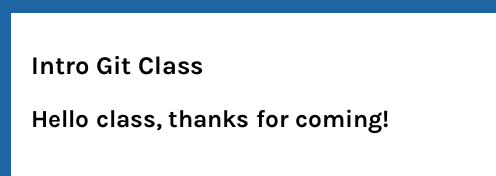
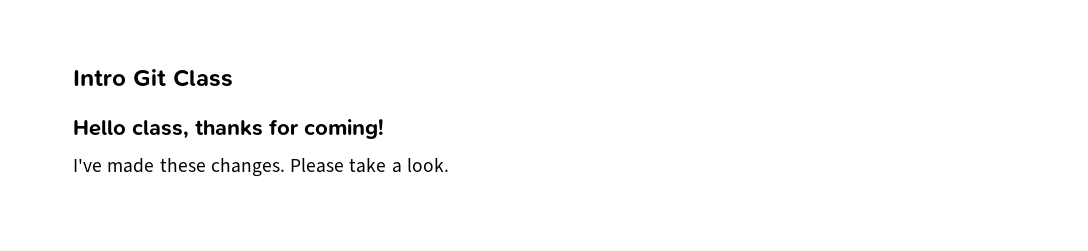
+ I've made these changes. Please take a look.

